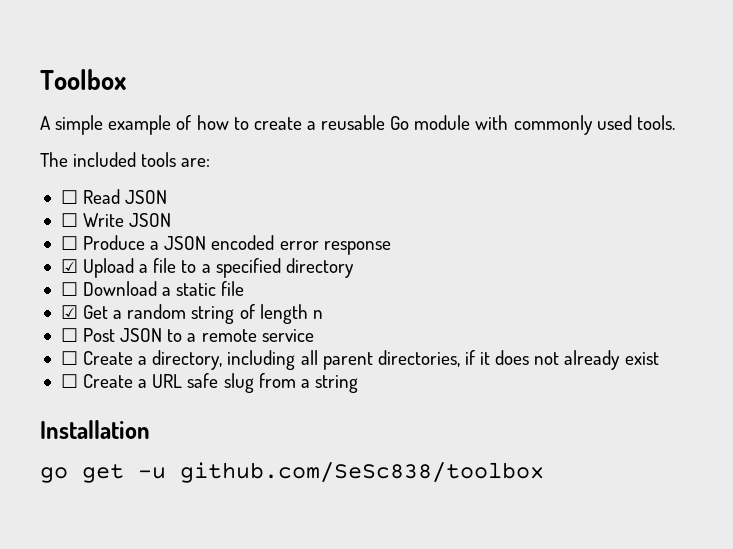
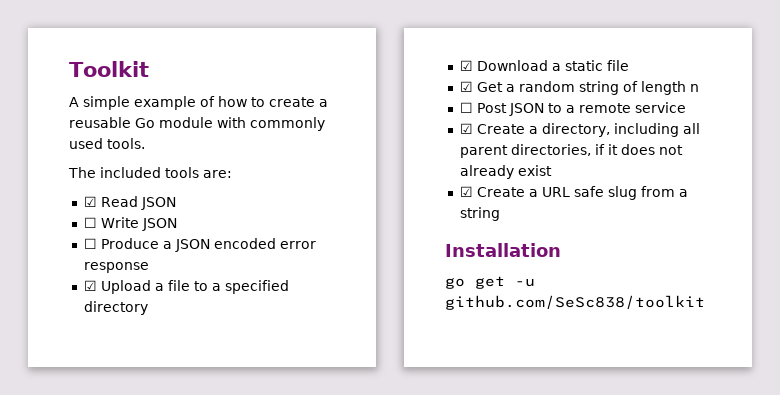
- Toolbox
+ Toolkit
- ☐ Read JSON
+ ☑ Read JSON
- ☐ Download a static file
+ ☑ Download a static file
- ☐ Create a directory, including all parent directories, if it does not already exist
+ ☑ Create a directory, including all parent directories, if it does not already exist
- ☐ Create a URL safe slug from a string
+ ☑ Create a URL safe slug from a string
- go get -u github.com/SeSc838/toolbox
+ go get -u github.com/SeSc838/toolkit

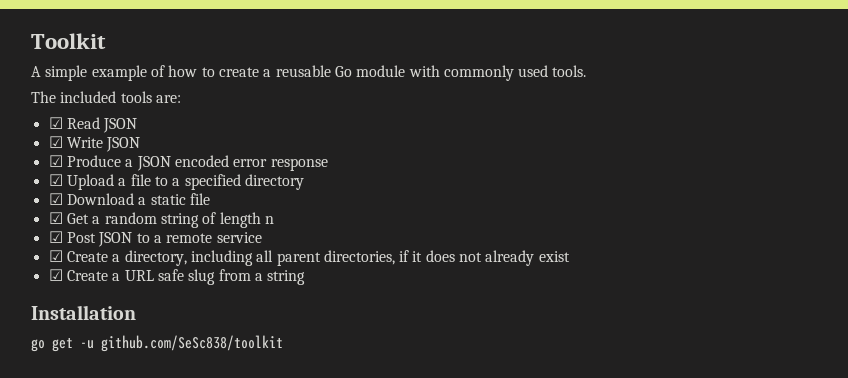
- ☐ Write JSON
+ ☑ Write JSON
- ☐ Produce a JSON encoded error response
+ ☑ Produce a JSON encoded error response
- ☐ Post JSON to a remote service
+ ☑ Post JSON to a remote service

